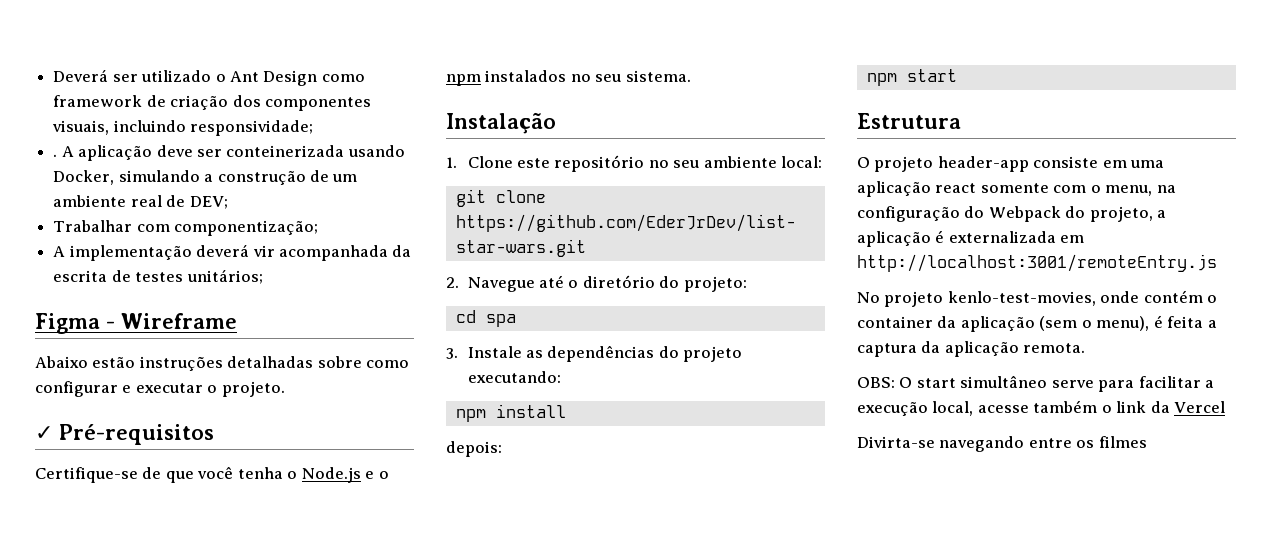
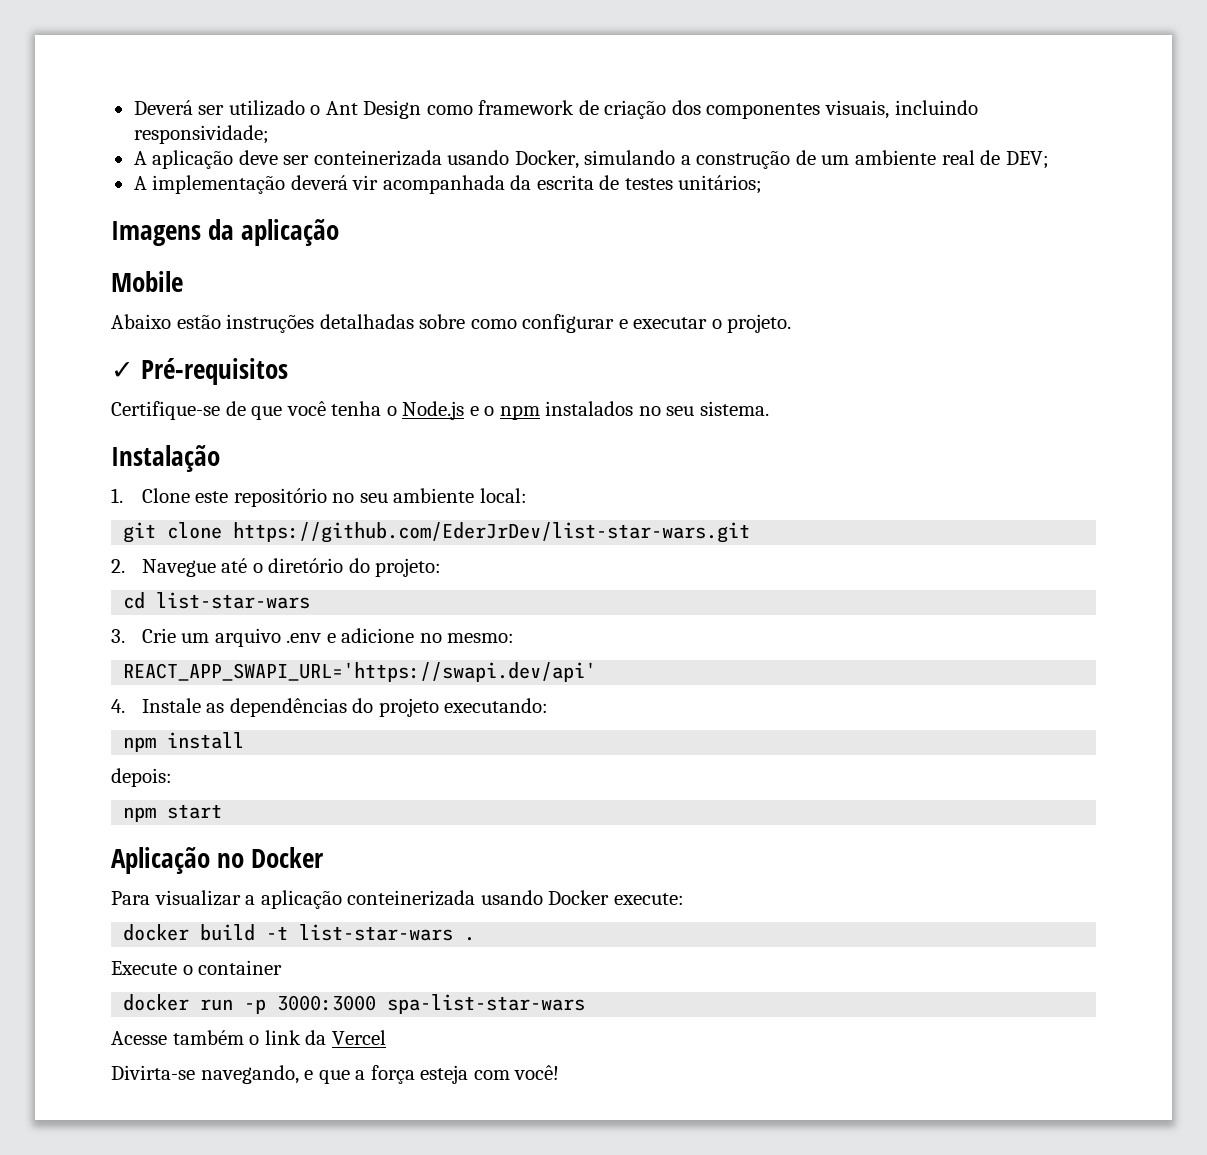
- .
- Trabalhar com componentização;
- Figma - Wireframe
+ Imagens da aplicação
+ Mobile
- cd spa
- 3. Instale as dependências do projeto executando:
+ cd list-star-wars
+ 3. Crie um arquivo .env e adicione no mesmo:
+ REACT_APP_SWAPI_URL='https://swapi.dev/api'
+ 4. Instale as dependências do projeto executando:
- Estrutura
- O projeto header-app consiste em uma aplicação react somente com o menu, na configuração do Webpack do projeto, a aplicação é externalizada em http://localhost:3001/remoteEntry.js
- No projeto kenlo-test-movies, onde contém o container da aplicação (sem o menu), é feita a captura da aplicação remota.
- OBS: O start simultâneo serve para facilitar a execução local, acesse também o link da Vercel
+ Aplicação no Docker
+ Para visualizar a aplicação conteinerizada usando Docker execute:
+ docker build -t list-star-wars .
+ Execute o container
+ docker run -p 3000:3000 spa-list-star-wars
+ Acesse também o link da Vercel
- Divirta-se navegando entre os filmes
+ Divirta-se navegando, e que a força esteja com você!

